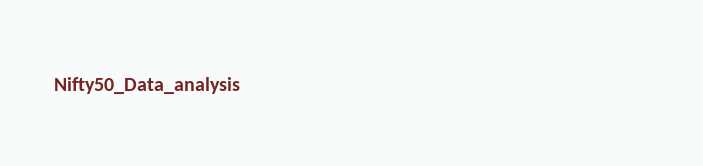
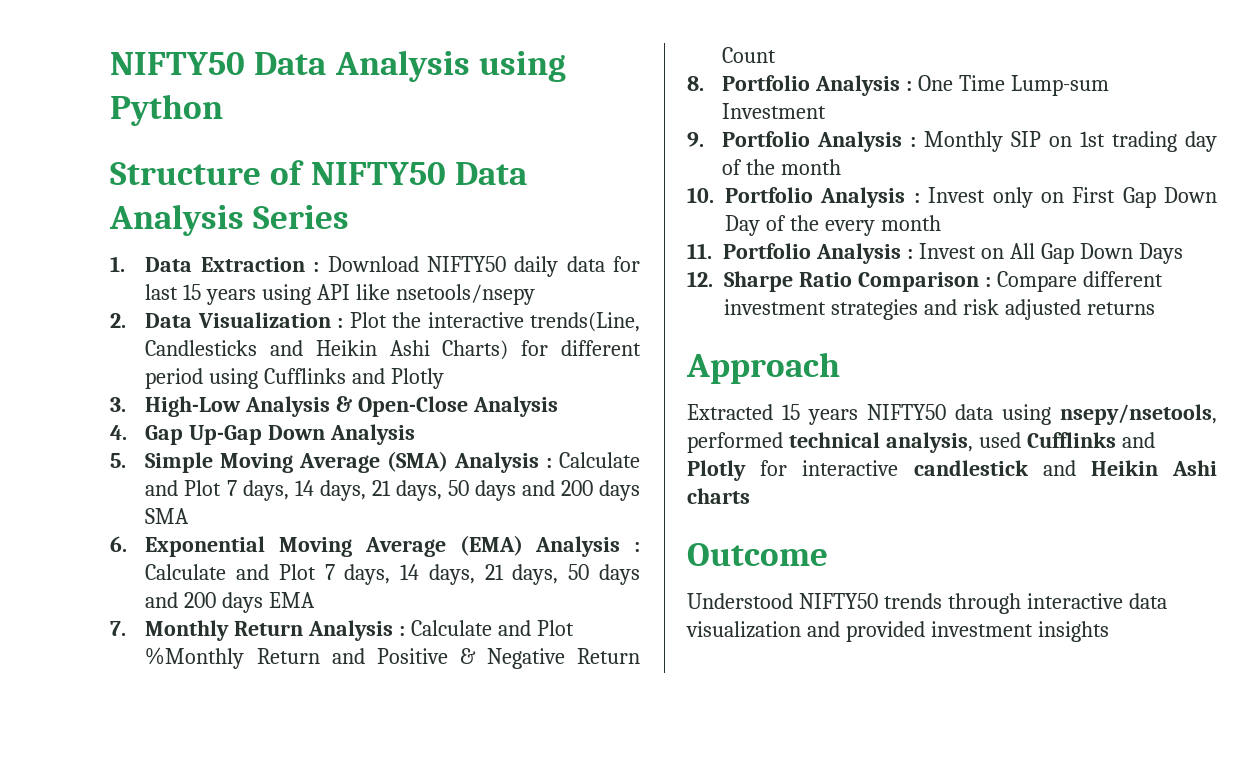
- Nifty50_Data_analysis
+ NIFTY50 Data Analysis using Python
+ Structure of NIFTY50 Data Analysis Series
+ 1. Data Extraction : Download NIFTY50 daily data for last 15 years using API like nsetools/nsepy
+ 2. Data Visualization : Plot the interactive trends(Line, Candlesticks and Heikin Ashi Charts) for different period using Cufflinks and Plotly
+ 3. High-Low Analysis & Open-Close Analysis
+ 4. Gap Up-Gap Down Analysis
+ 5. Simple Moving Average (SMA) Analysis : Calculate and Plot 7 days, 14 days, 21 days, 50 days and 200 days SMA
+ 6. Exponential Moving Average (EMA) Analysis : Calculate and Plot 7 days, 14 days, 21 days, 50 days and 200 days EMA
+ 7. Monthly Return Analysis : Calculate and Plot %Monthly Return and Positive & Negative Return Count
+ 8. Portfolio Analysis : One Time Lump-sum Investment
+ 9. Portfolio Analysis : Monthly SIP on 1st trading day of the month
+ 10. Portfolio Analysis : Invest only on First Gap Down Day of the every month
+ 11. Portfolio Analysis : Invest on All Gap Down Days
+ 12. Sharpe Ratio Comparison : Compare different investment strategies and risk adjusted returns
+ Approach
+ Extracted 15 years NIFTY50 data using nsepy/nsetools, performed technical analysis, used Cufflinks and Plotly for interactive candlestick and Heikin Ashi charts
+ Outcome
+ Understood NIFTY50 trends through interactive data visualization and provided investment insights

